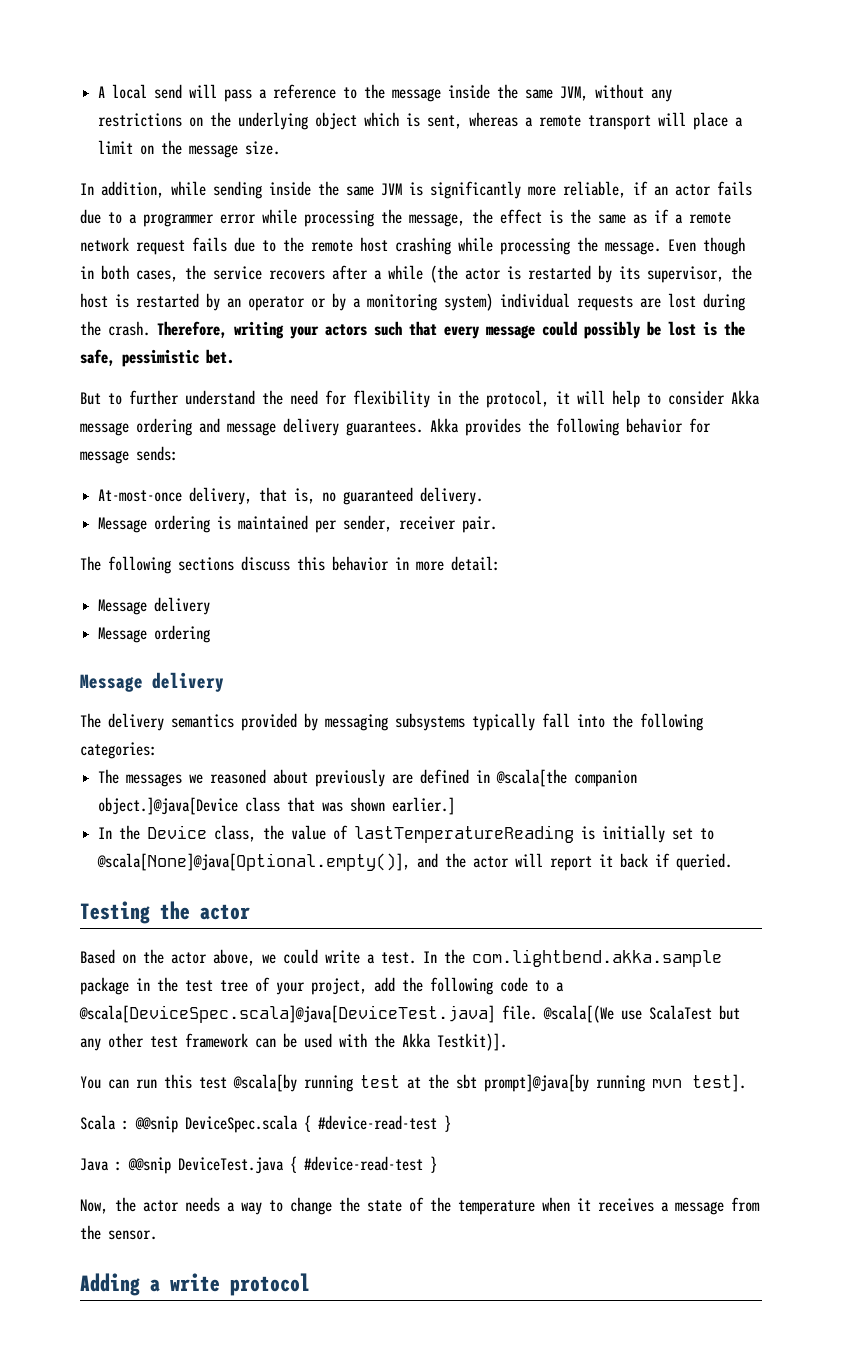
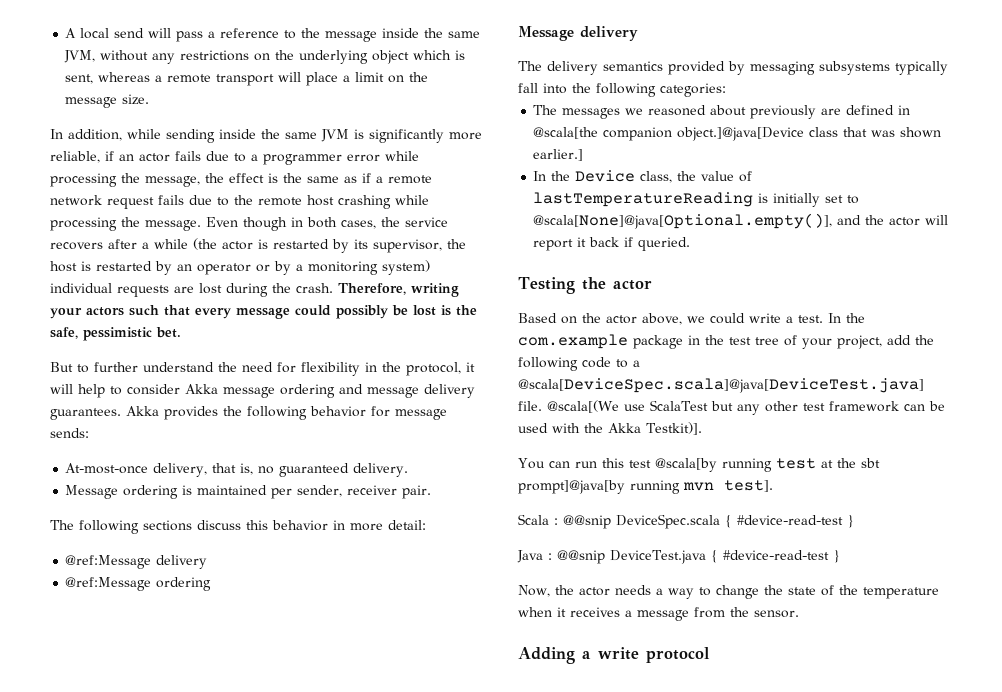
  The following sections discuss this behavior in more detail:
- Message delivery
- Message ordering
+ @ref:Message delivery
+ @ref:Message ordering
- In the com.lightbend.akka.sample package in the test tree of your project, add the following code to a @scala[DeviceSpec.scala]@java[DeviceTest.java] file.
+ In the com.example package in the test tree of your project, add the following code to a @scala[DeviceSpec.scala]@java[DeviceTest.java] file.

